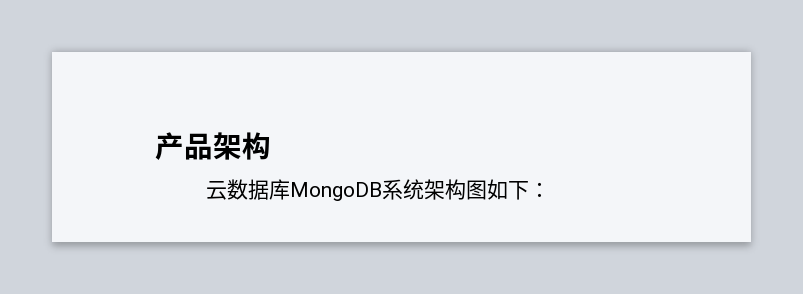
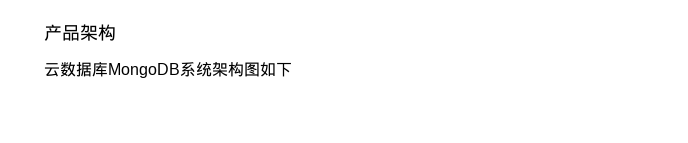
- 云数据库MongoDB系统架构图如下：
+ 云数据库MongoDB系统架构图如下

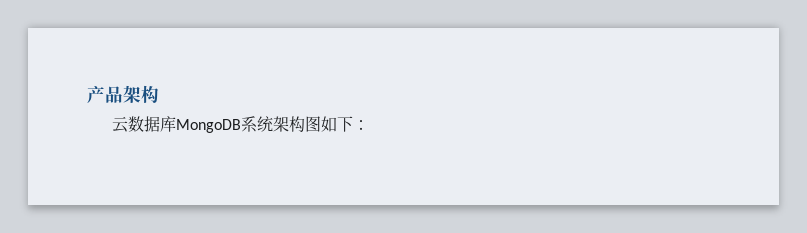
- 云数据库MongoDB系统架构图如下
+ 云数据库MongoDB系统架构图如下：

